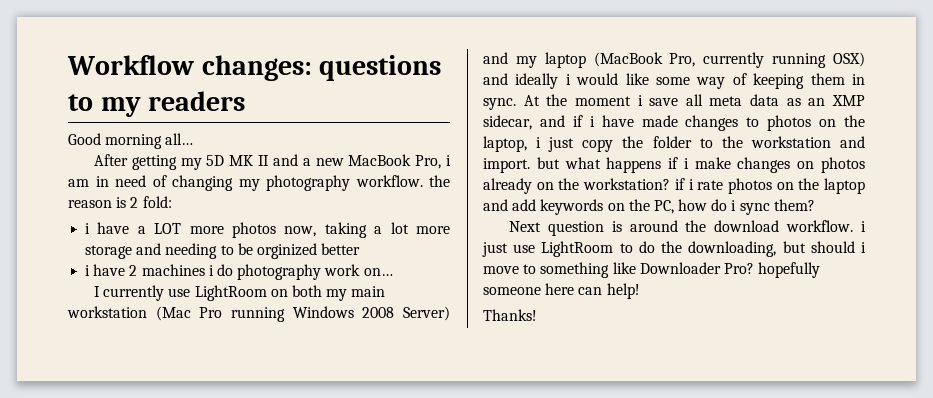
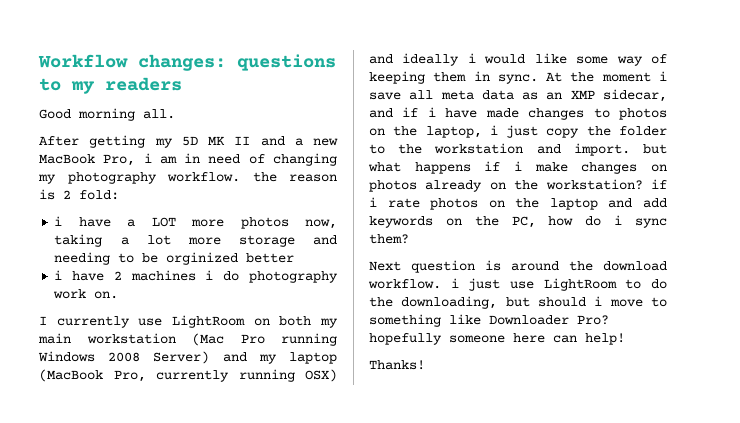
- Good morning all…
+ Good morning all.
- i have 2 machines i do photography work on…
+ i have 2 machines i do photography work on.

